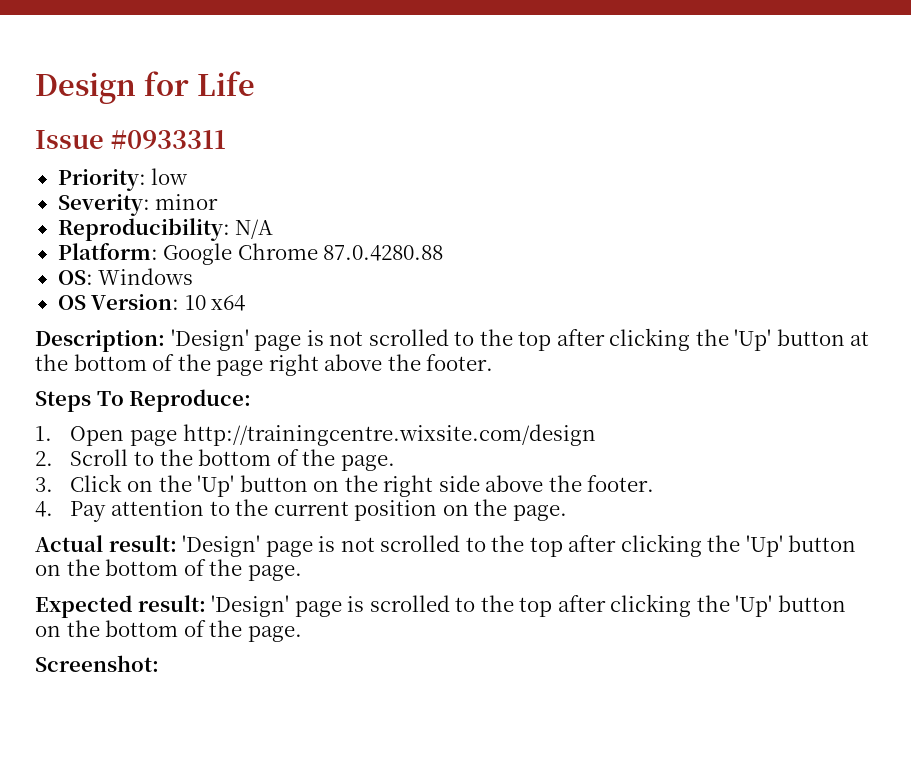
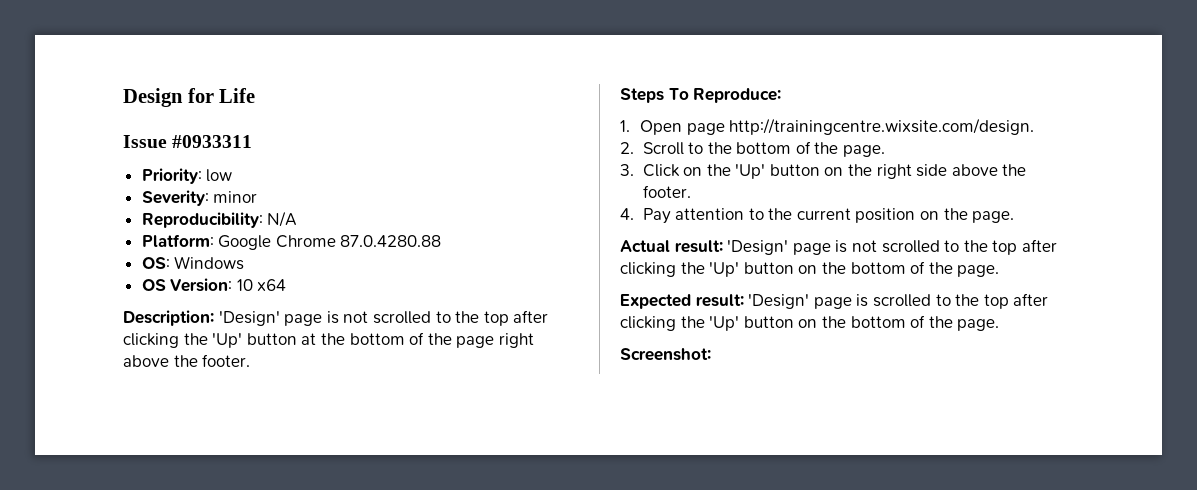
- 1. Open page http://trainingcentre.wixsite.com/design
+ 1. Open page http://trainingcentre.wixsite.com/design.

